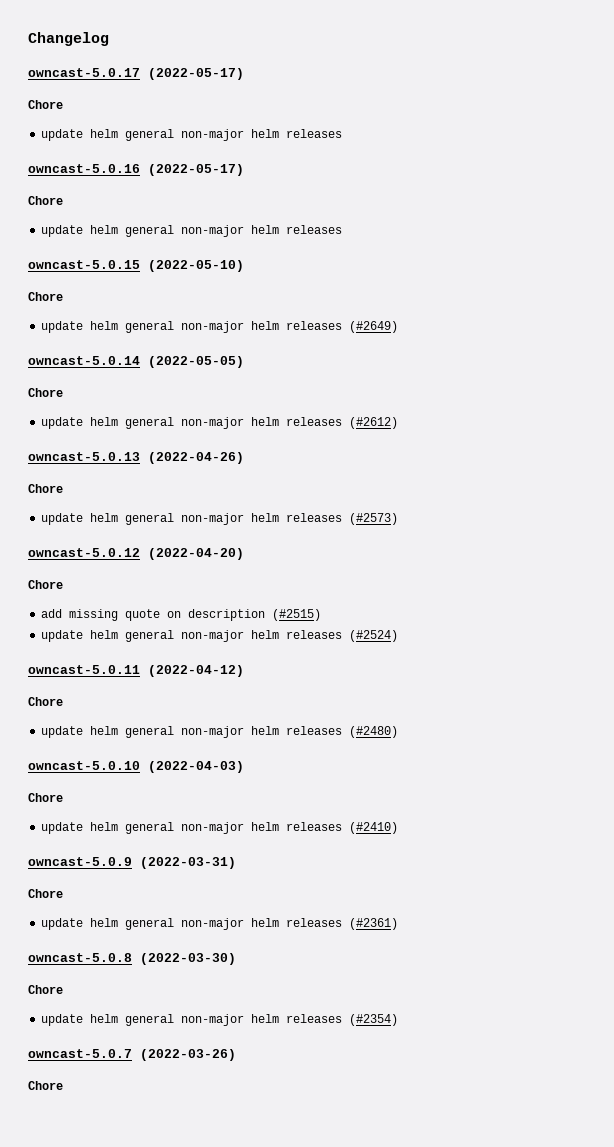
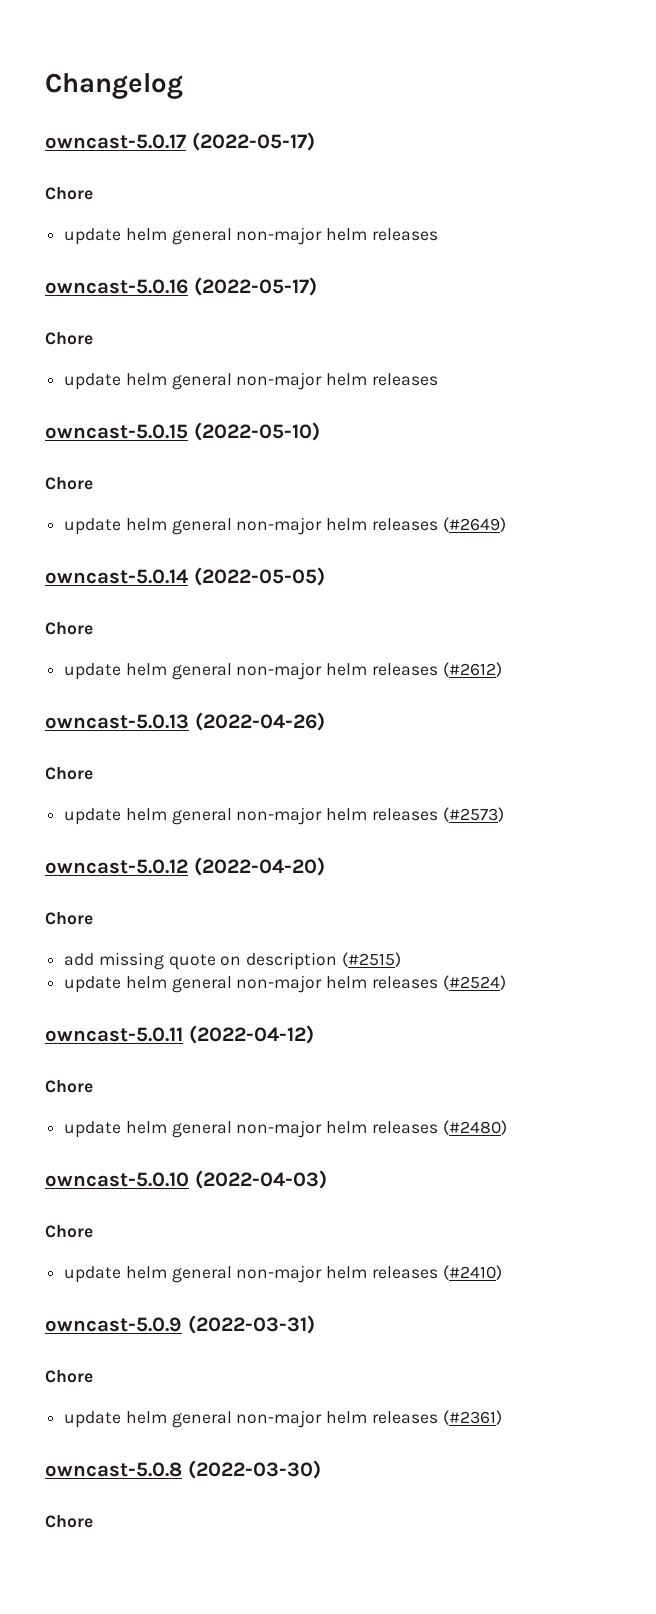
- update helm general non-major helm releases (#2354)
- owncast-5.0.7 (2022-03-26)
- Chore

